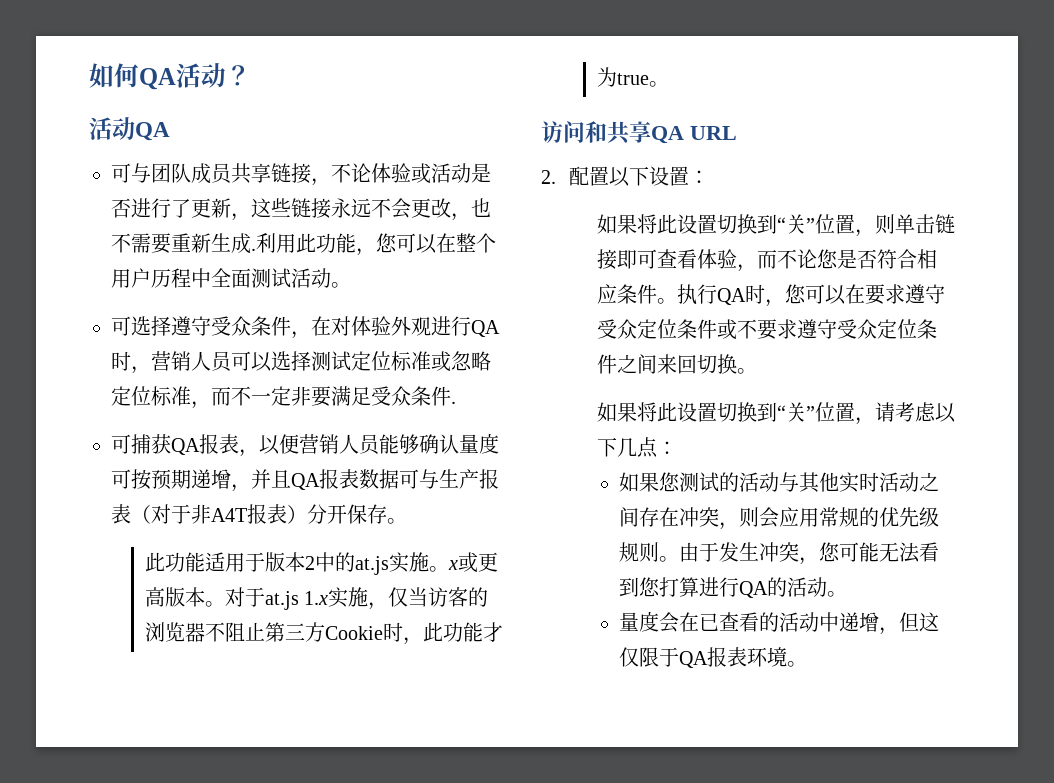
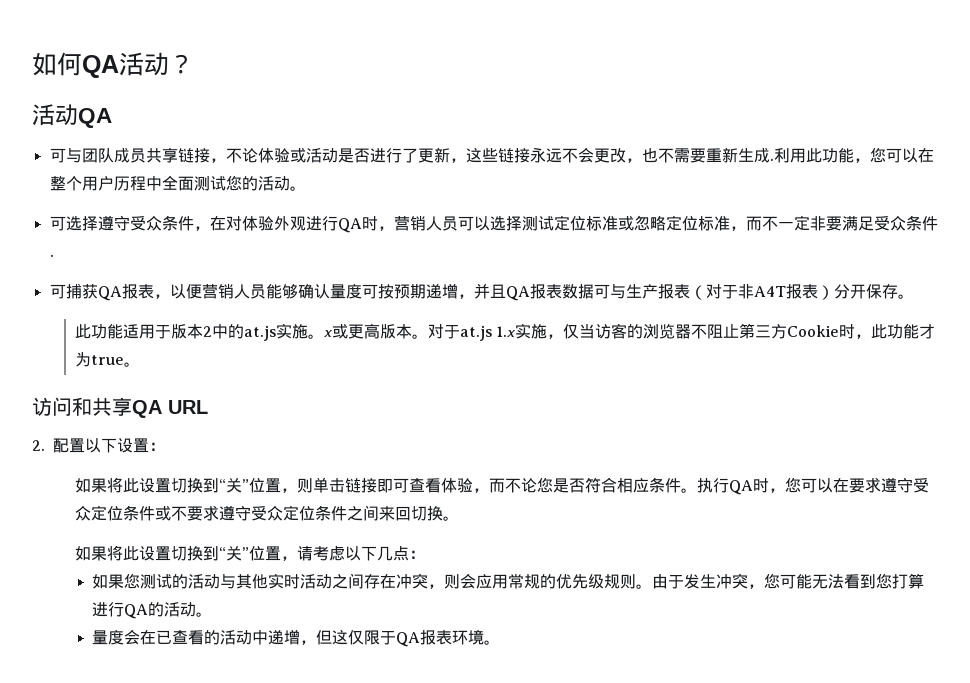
- 利用此功能，您可以在整个用户历程中全面测试活动。
+ 利用此功能，您可以在整个用户历程中全面测试您的活动。

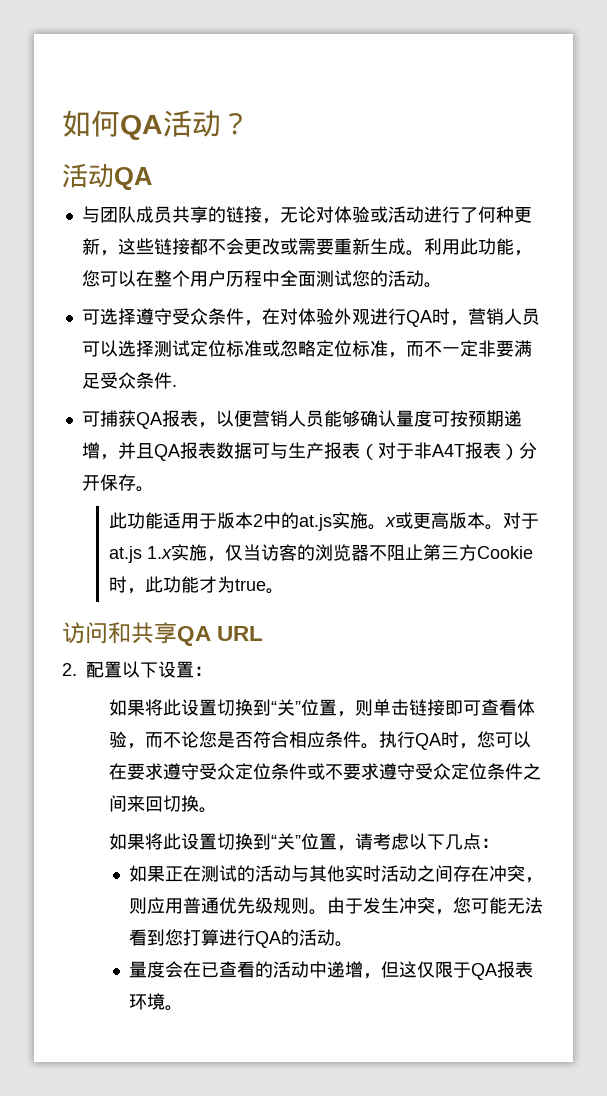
- 可与团队成员共享链接，不论体验或活动是否进行了更新，这些链接永远不会更改，也不需要重新生成.
+ 与团队成员共享的链接，无论对体验或活动进行了何种更新，这些链接都不会更改或需要重新生成。
- 如果您测试的活动与其他实时活动之间存在冲突，则会应用常规的优先级规则。
+ 如果正在测试的活动与其他实时活动之间存在冲突，则应用普通优先级规则。

